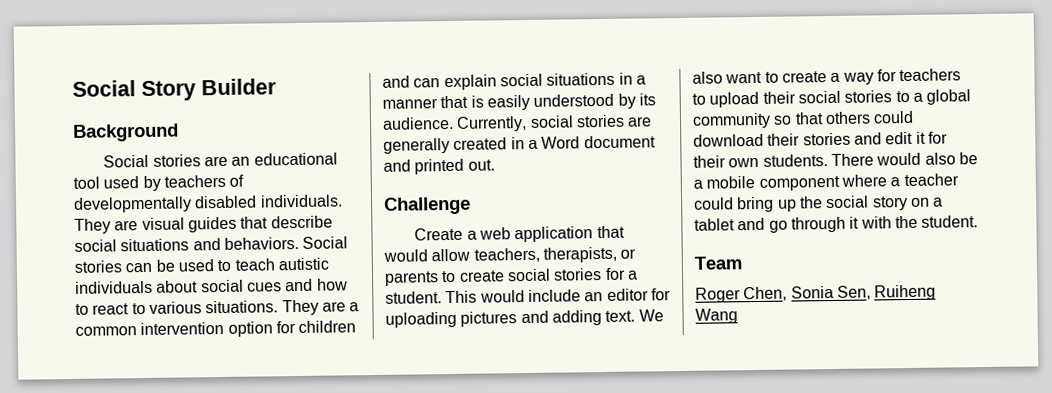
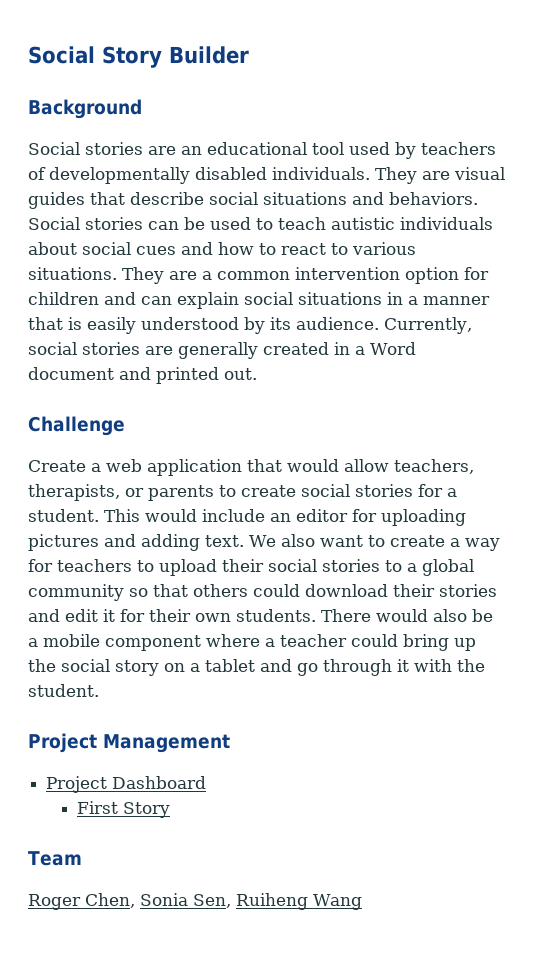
+ Project Management
+ Project Dashboard
+ First Story

